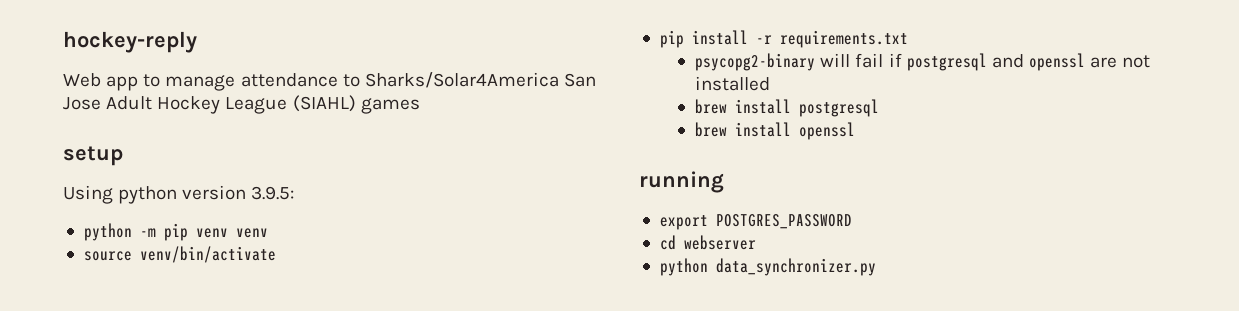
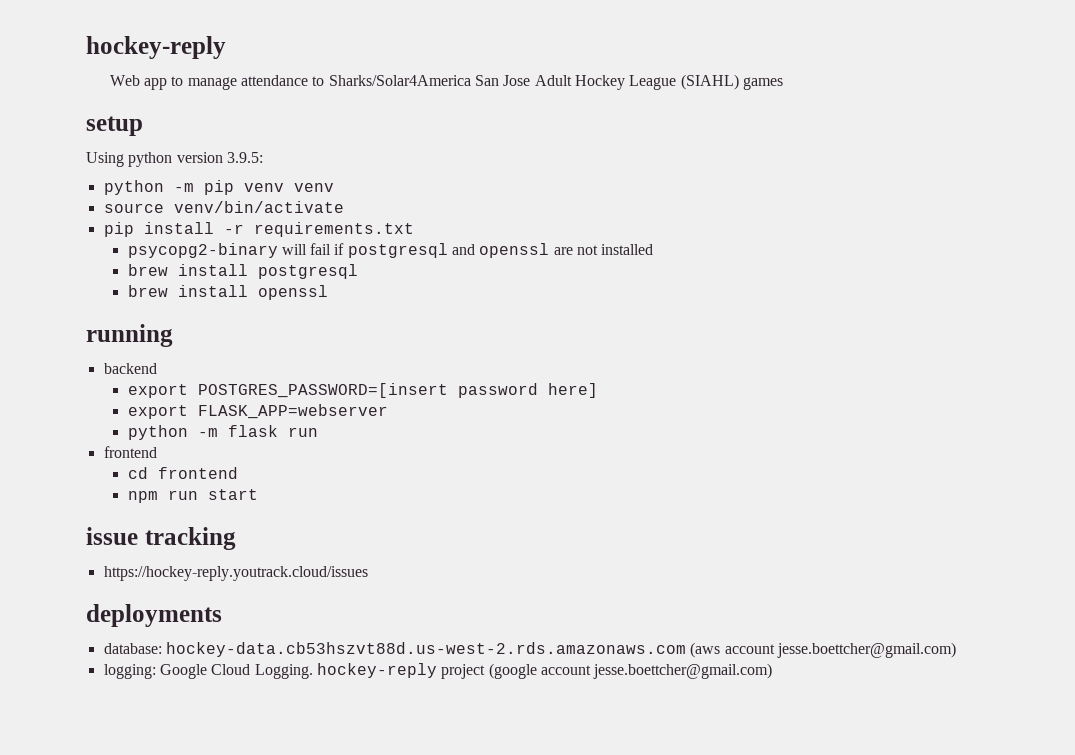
- export POSTGRES_PASSWORD
- cd webserver
- python data_synchronizer.py
+ backend
+ export POSTGRES_PASSWORD=[insert password here]
+ export FLASK_APP=webserver
+ python -m flask run
+ frontend
+ cd frontend
+ npm run start
+ issue tracking
+ https://hockey-reply.youtrack.cloud/issues
+ deployments
+ database: hockey-data.cb53hszvt88d.us-west-2.rds.amazonaws.com (aws account jesse.boettcher@gmail.com)
+ logging: Google Cloud Logging. hockey-reply project (google account jesse.boettcher@gmail.com)

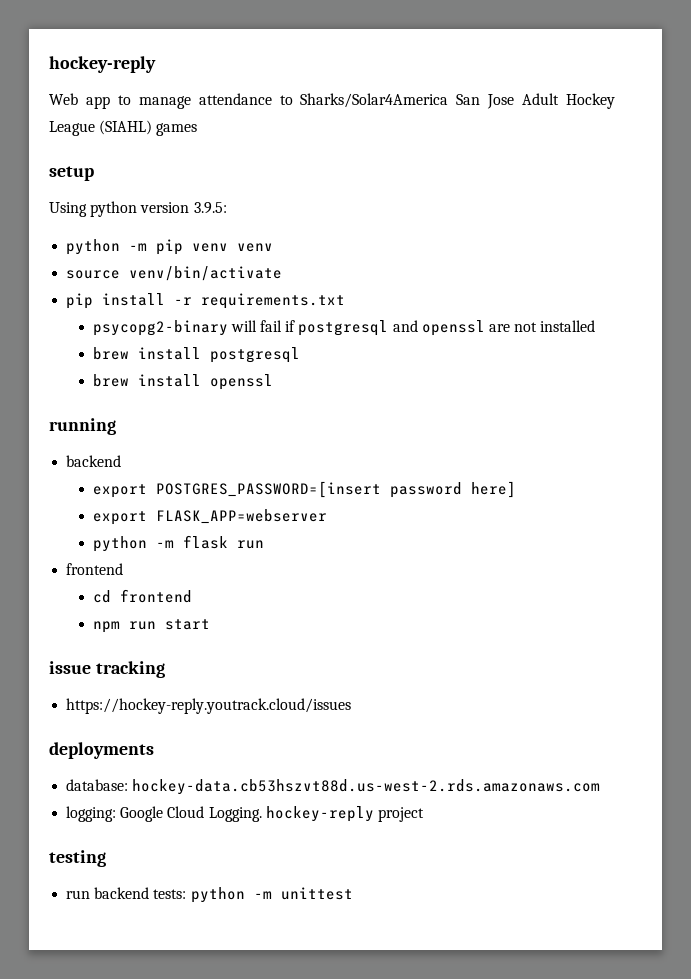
- database: hockey-data.cb53hszvt88d.us-west-2.rds.amazonaws.com (aws account jesse.boettcher@gmail.com)
+ database: hockey-data.cb53hszvt88d.us-west-2.rds.amazonaws.com
- logging: Google Cloud Logging. hockey-reply project (google account jesse.boettcher@gmail.com)
+ logging: Google Cloud Logging. hockey-reply project
+ testing
+ run backend tests: python -m unittest

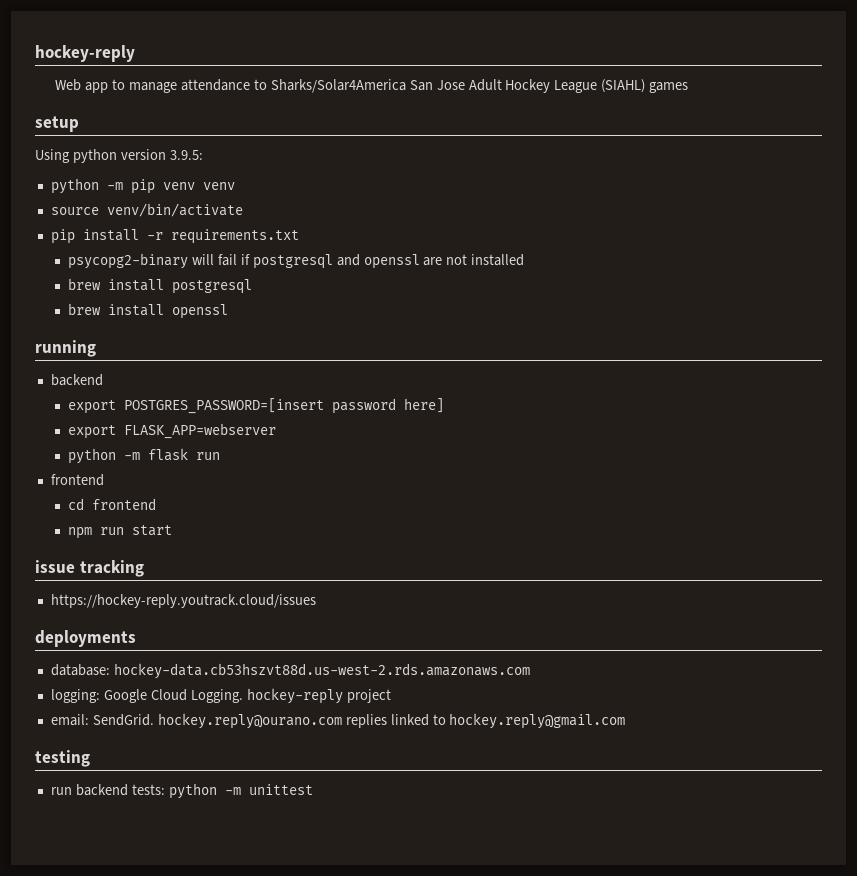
+ email: SendGrid. hockey.reply@ourano.com replies linked to hockey.reply@gmail.com

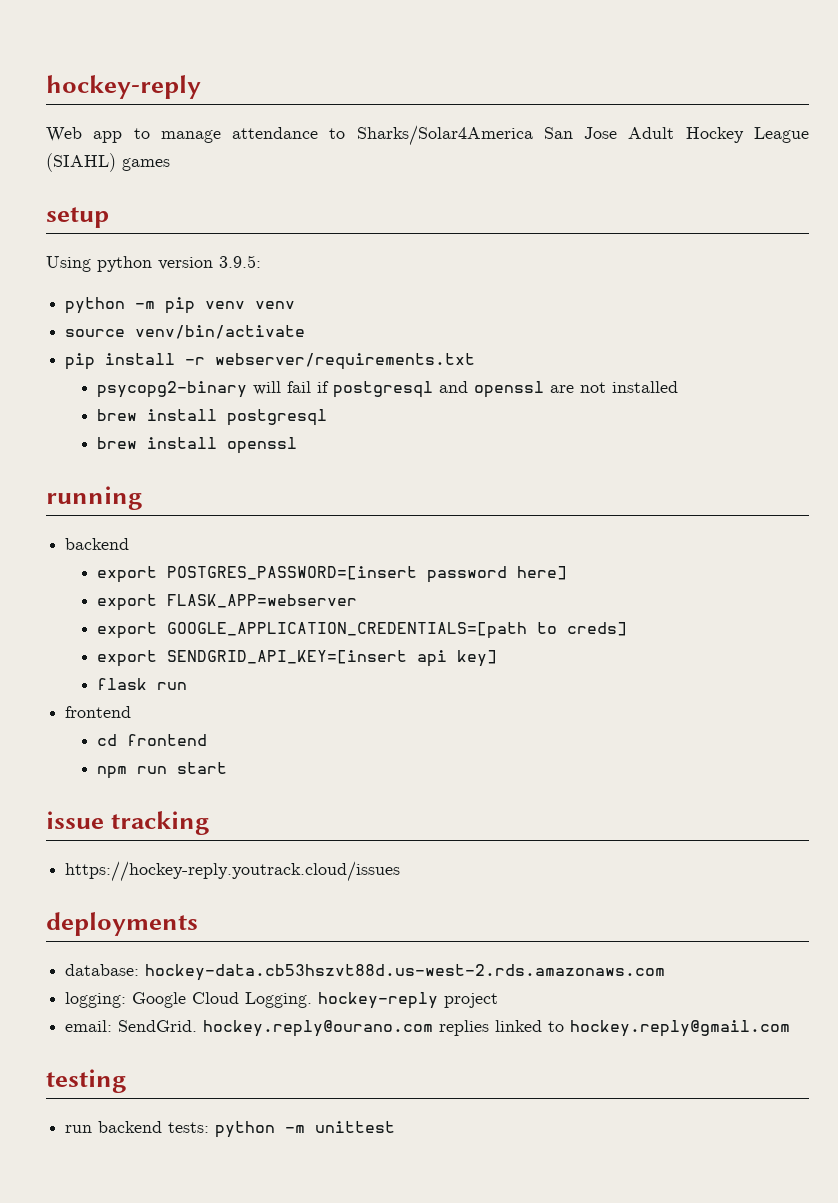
- pip install -r requirements.txt
+ pip install -r webserver/requirements.txt
- python -m flask run
+ export GOOGLE_APPLICATION_CREDENTIALS=[path to creds]
+ export SENDGRID_API_KEY=[insert api key]
+ flask run

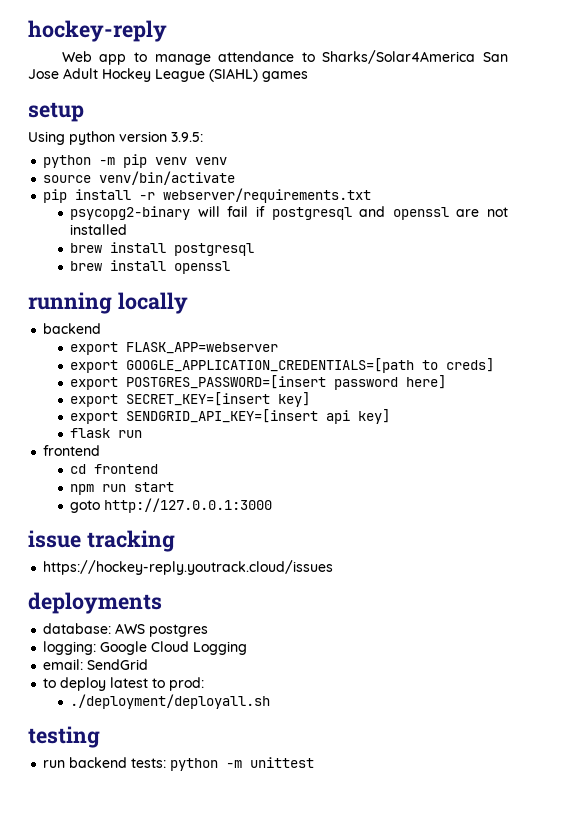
- running
+ running locally
  backend
- export POSTGRES_PASSWORD=[insert password here]
+ export POSTGRES_PASSWORD=[insert password here]
+ export SECRET_KEY=[insert key]
+ goto http://127.0.0.1:3000
- database: hockey-data.cb53hszvt88d.us-west-2.rds.amazonaws.com
+ database: AWS postgres
- logging: Google Cloud Logging. hockey-reply project
- email: SendGrid. hockey.reply@ourano.com replies linked to hockey.reply@gmail.com
+ logging: Google Cloud Logging
+ email: SendGrid
+ to deploy latest to prod:
+ ./deployment/deployall.sh

